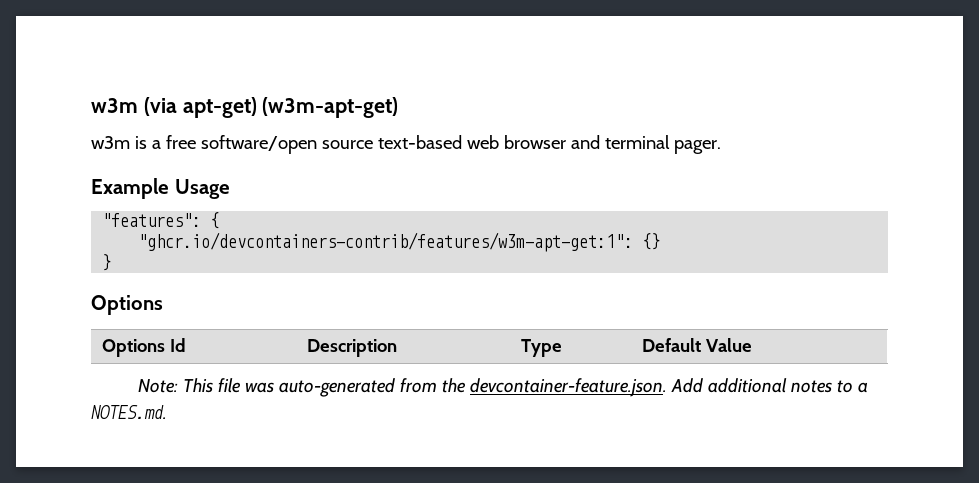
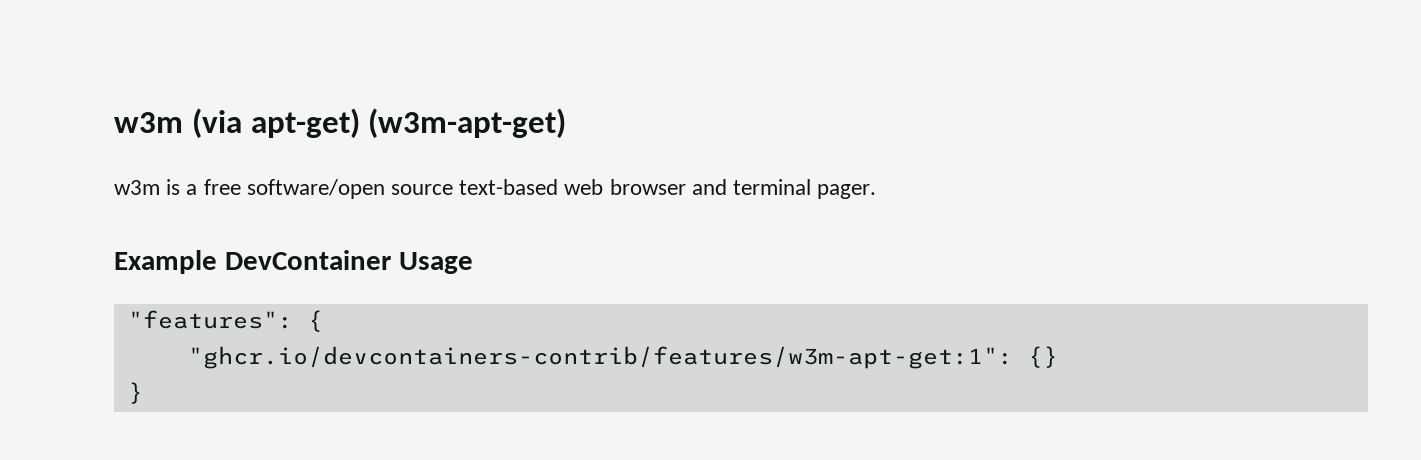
- Example Usage
+ Example DevContainer Usage
  }
- Options
- Options Id | Description | Type | Default Value
- Note: This file was auto-generated from the devcontainer-feature.json. Add additional notes to a NOTES.md.

